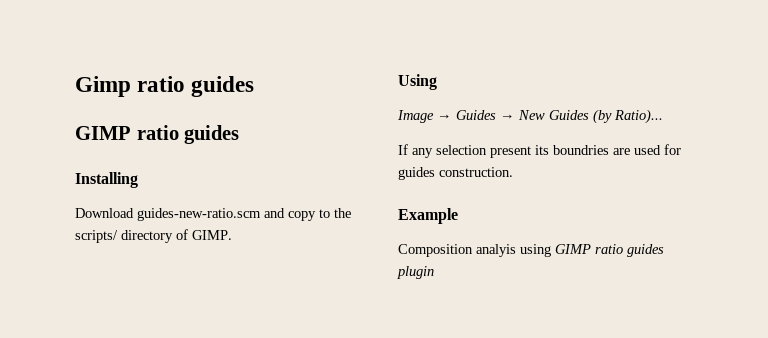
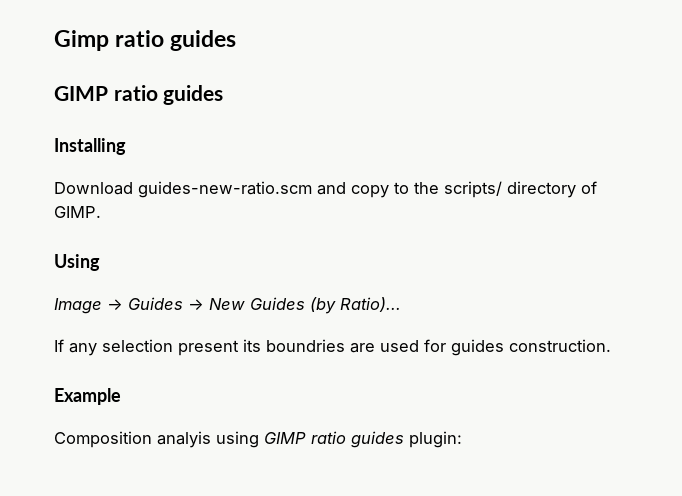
- Composition analyis using GIMP ratio guides plugin
+ Composition analyis using GIMP ratio guides plugin:

